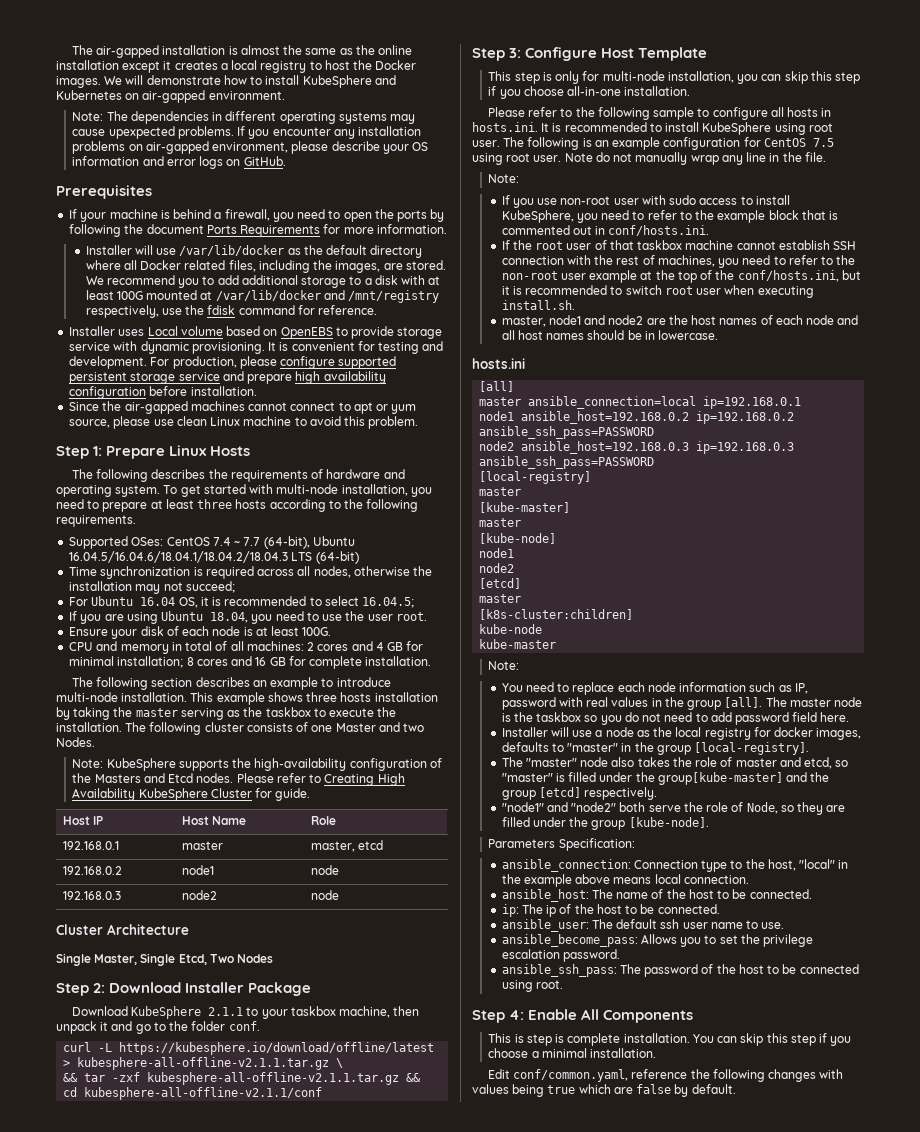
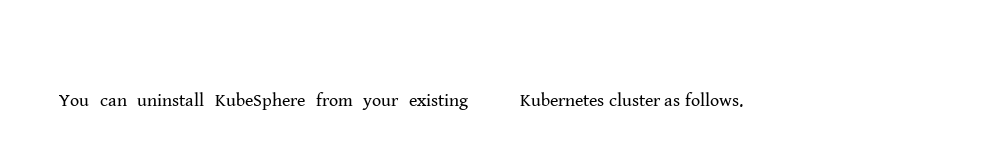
- The air-gapped installation is almost the same as the online installation except it creates a local registry to host the Docker images. We will demonstrate how to install KubeSphere and Kubernetes on air-gapped environment.
- Note: The dependencies in different operating systems may cause upexpected problems. If you encounter any installation problems on air-gapped environment, please describe your OS information and error logs on GitHub.
- Prerequisites
- If your machine is behind a firewall, you need to open the ports by following the document Ports Requirements for more information.
- Installer will use /var/lib/docker as the default directory where all Docker related files, including the images, are stored. We recommend you to add additional storage to a disk with at least 100G mounted at /var/lib/docker and /mnt/registry respectively, use the fdisk command for reference.
- Installer uses Local volume based on OpenEBS to provide storage service with dynamic provisioning. It is convenient for testing and development. For production, please configure supported persistent storage service and prepare high availability configuration before installation.
- Since the air-gapped machines cannot connect to apt or yum source, please use clean Linux machine to avoid this problem.
- Step 1: Prepare Linux Hosts
- The following describes the requirements of hardware and operating system. To get started with multi-node installation, you need to prepare at least three hosts according to the following requirements.
- Supported OSes: CentOS 7.4 ~ 7.7 (64-bit), Ubuntu 16.04.5/16.04.6/18.04.1/18.04.2/18.04.3 LTS (64-bit)
- Time synchronization is required across all nodes, otherwise the installation may not succeed;
- For Ubuntu 16.04 OS, it is recommended to select 16.04.5;
- If you are using Ubuntu 18.04, you need to use the user root.
- Ensure your disk of each node is at least 100G.
- CPU and memory in total of all machines: 2 cores and 4 GB for minimal installation; 8 cores and 16 GB for complete installation.
- The following section describes an example to introduce multi-node installation. This example shows three hosts installation by taking the master serving as the taskbox to execute the installation. The following cluster consists of one Master and two Nodes.
- Note: KubeSphere supports the high-availability configuration of the Masters and Etcd nodes. Please refer to Creating High Availability KubeSphere Cluster for guide.
- Host IP | Host Name | Role
- 192.168.0.1 | master | master, etcd
- 192.168.0.2 | node1 | node
- 192.168.0.3 | node2 | node
- Cluster Architecture
- Single Master, Single Etcd, Two Nodes
- Step 2: Download Installer Package
- Download KubeSphere 2.1.1 to your taskbox machine, then unpack it and go to the folder conf.
- curl -L https://kubesphere.io/download/offline/latest > kubesphere-all-offline-v2.1.1.tar.gz \
- && tar -zxf kubesphere-all-offline-v2.1.1.tar.gz && cd kubesphere-all-offline-v2.1.1/conf
- Step 3: Configure Host Template
- This step is only for multi-node installation, you can skip this step if you choose all-in-one installation.
- Please refer to the following sample to configure all hosts in hosts.ini. It is recommended to install KubeSphere using root user. The following is an example configuration for CentOS 7.5 using root user. Note do not manually wrap any line in the file.
- Note:
- If you use non-root user with sudo access to install KubeSphere, you need to refer to the example block that is commented out in conf/hosts.ini.
- If the root user of that taskbox machine cannot establish SSH connection with the rest of machines, you need to refer to the non-root user example at the top of the conf/hosts.ini, but it is recommended to switch root user when executing install.sh.
- master, node1 and node2 are the host names of each node and all host names should be in lowercase.
- hosts.ini
- [all]
- master ansible_connection=local ip=192.168.0.1
- node1 ansible_host=192.168.0.2 ip=192.168.0.2 ansible_ssh_pass=PASSWORD
- node2 ansible_host=192.168.0.3 ip=192.168.0.3 ansible_ssh_pass=PASSWORD
- [local-registry]
- master
- [kube-master]
- master
- [kube-node]
- node1
- node2
- [etcd]
- master
- [k8s-cluster:children]
- kube-node
- kube-master
- Note:
- You need to replace each node information such as IP, password with real values in the group [all]. The master node is the taskbox so you do not need to add password field here.
- Installer will use a node as the local registry for docker images, defaults to "master" in the group [local-registry].
- The "master" node also takes the role of master and etcd, so "master" is filled under the group[kube-master] and the group [etcd] respectively.
- "node1" and "node2" both serve the role of Node, so they are filled under the group [kube-node].
- Parameters Specification:
- ansible_connection: Connection type to the host, "local" in the example above means local connection.
- ansible_host: The name of the host to be connected.
- ip: The ip of the host to be connected.
- ansible_user: The default ssh user name to use.
- ansible_become_pass: Allows you to set the privilege escalation password.
- ansible_ssh_pass: The password of the host to be connected using root.
- Step 4: Enable All Components
- This is step is complete installation. You can skip this step if you choose a minimal installation.
- Edit conf/common.yaml, reference the following changes with values being true which are false by default.
+ You can uninstall KubeSphere from your existing Kubernetes cluster as follows.

